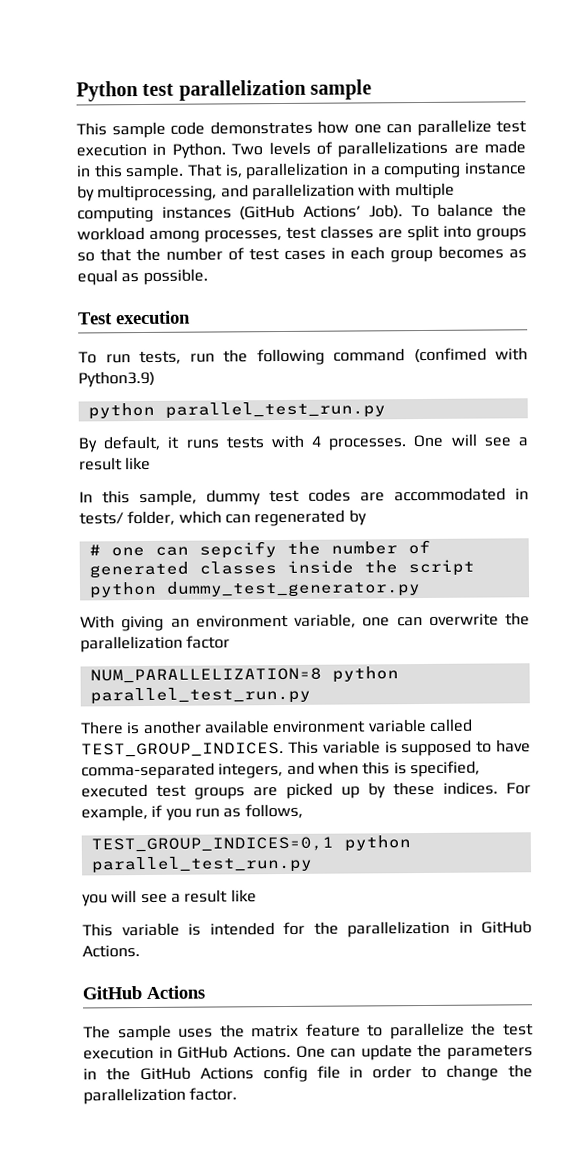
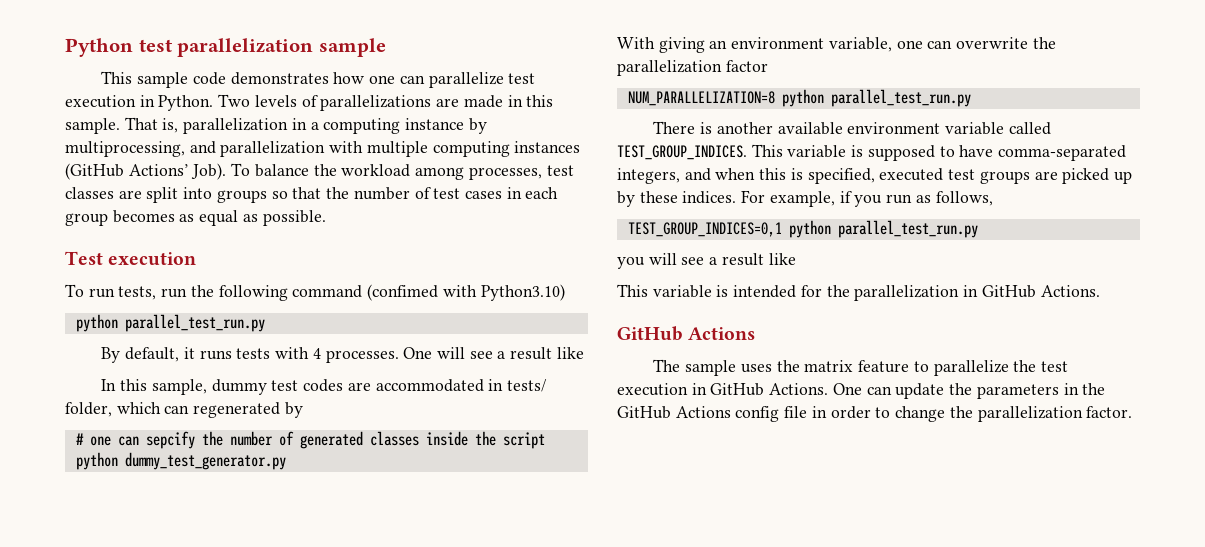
- To run tests, run the following command (confimed with Python3.9)
+ To run tests, run the following command (confimed with Python3.10)

